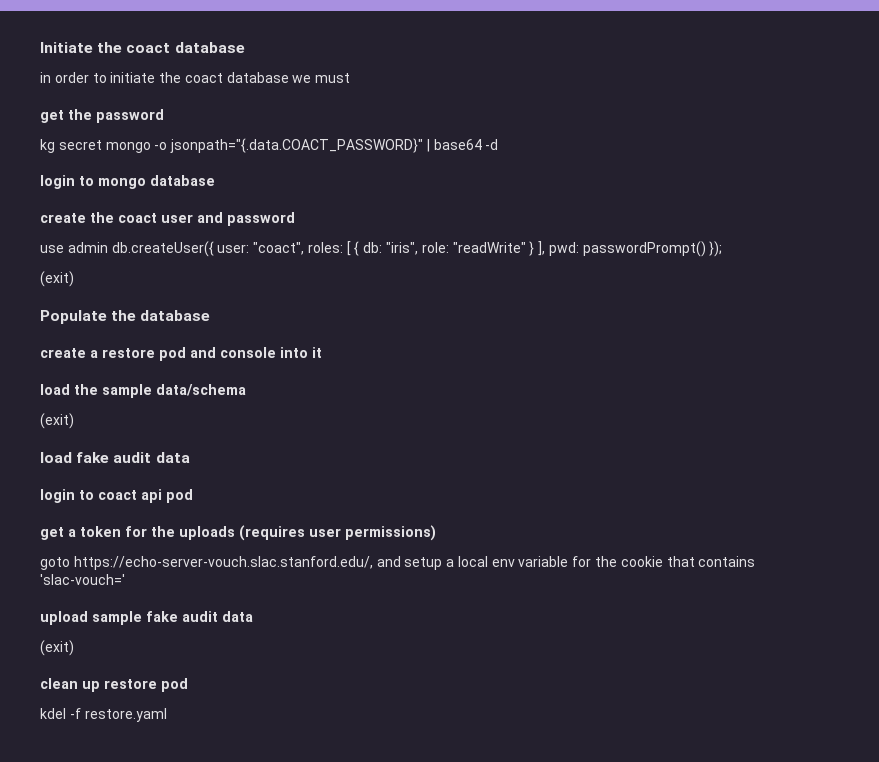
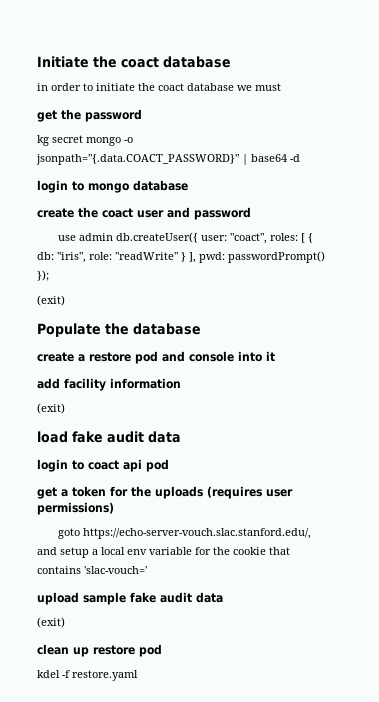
- load the sample data/schema
+ add facility information

